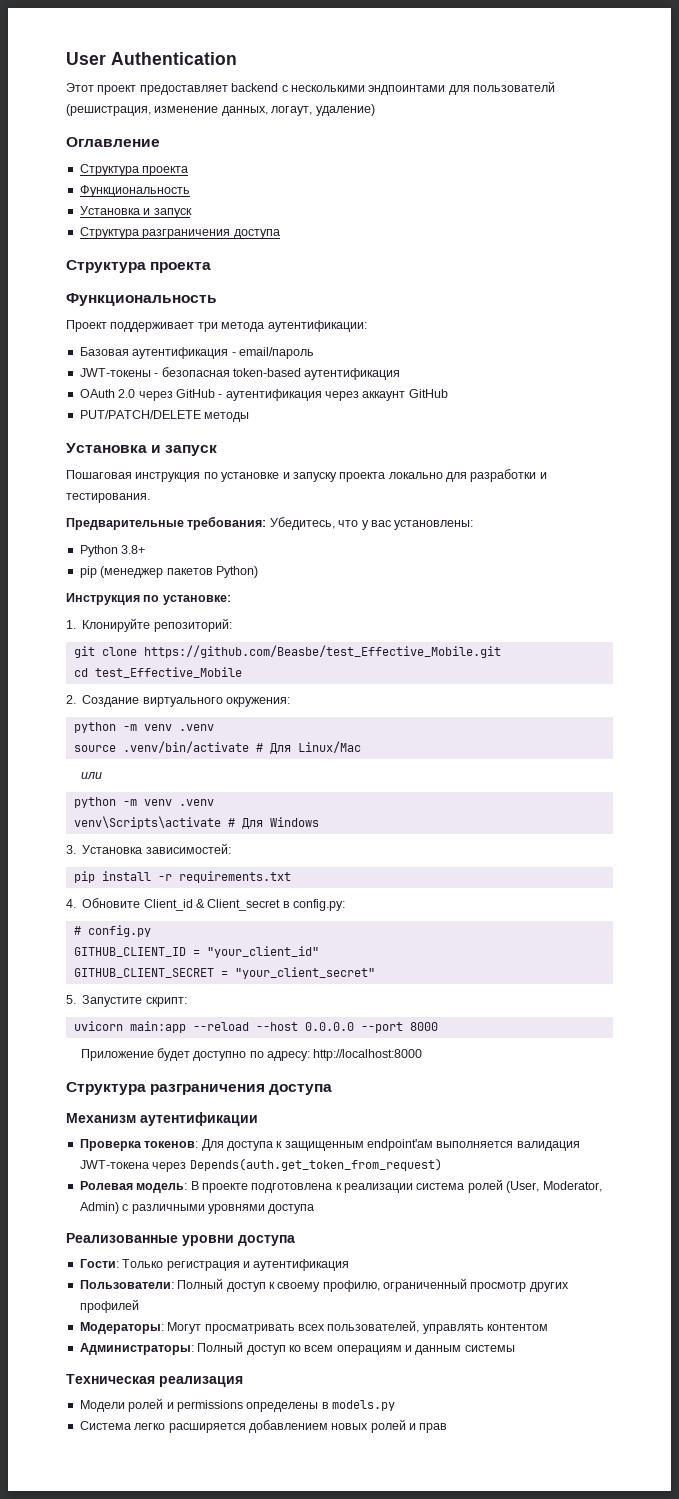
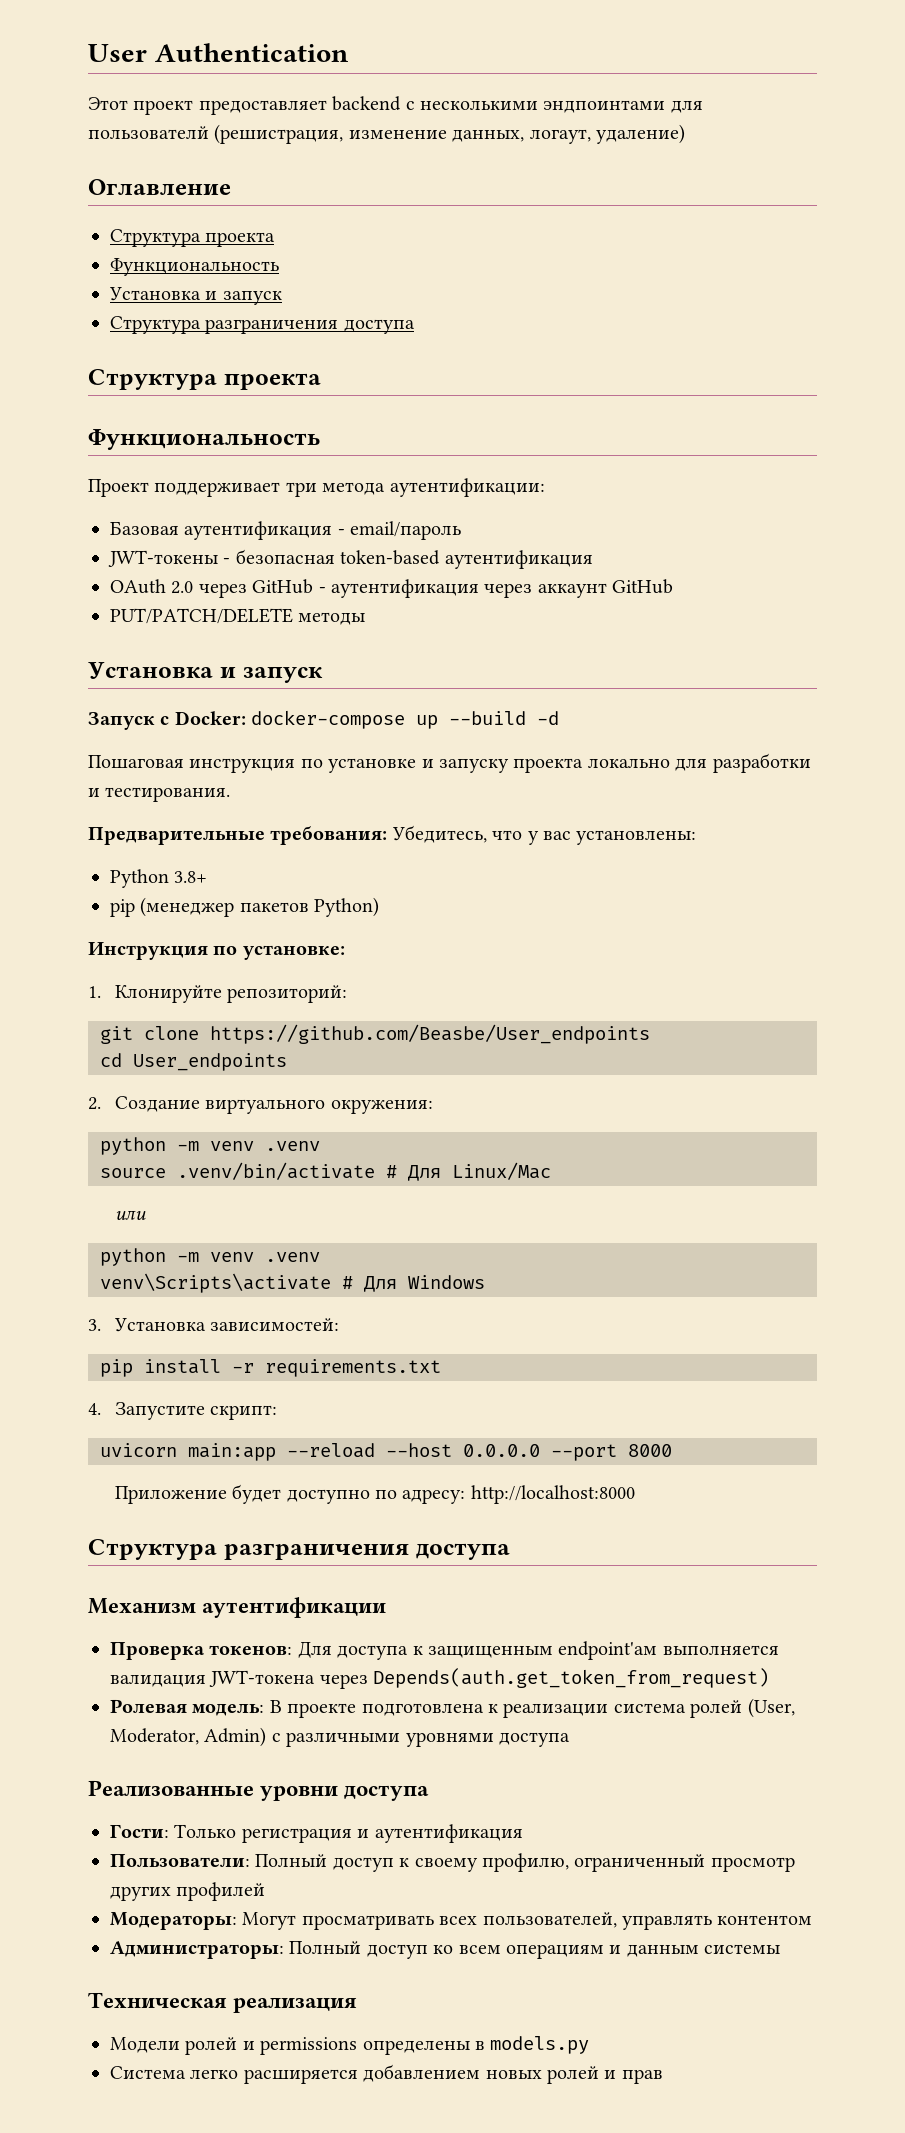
+ Запуск с Docker: docker-compose up --build -d
- git clone https://github.com/Beasbe/test_Effective_Mobile.git
+ git clone https://github.com/Beasbe/User_endpoints
- cd test_Effective_Mobile
+ cd User_endpoints
- 4. Обновите Client_id & Client_secret в config.py:
- # config.py
- GITHUB_CLIENT_ID = "your_client_id"
- GITHUB_CLIENT_SECRET = "your_client_secret"
- 5. Запустите скрипт:
+ 4. Запустите скрипт:

